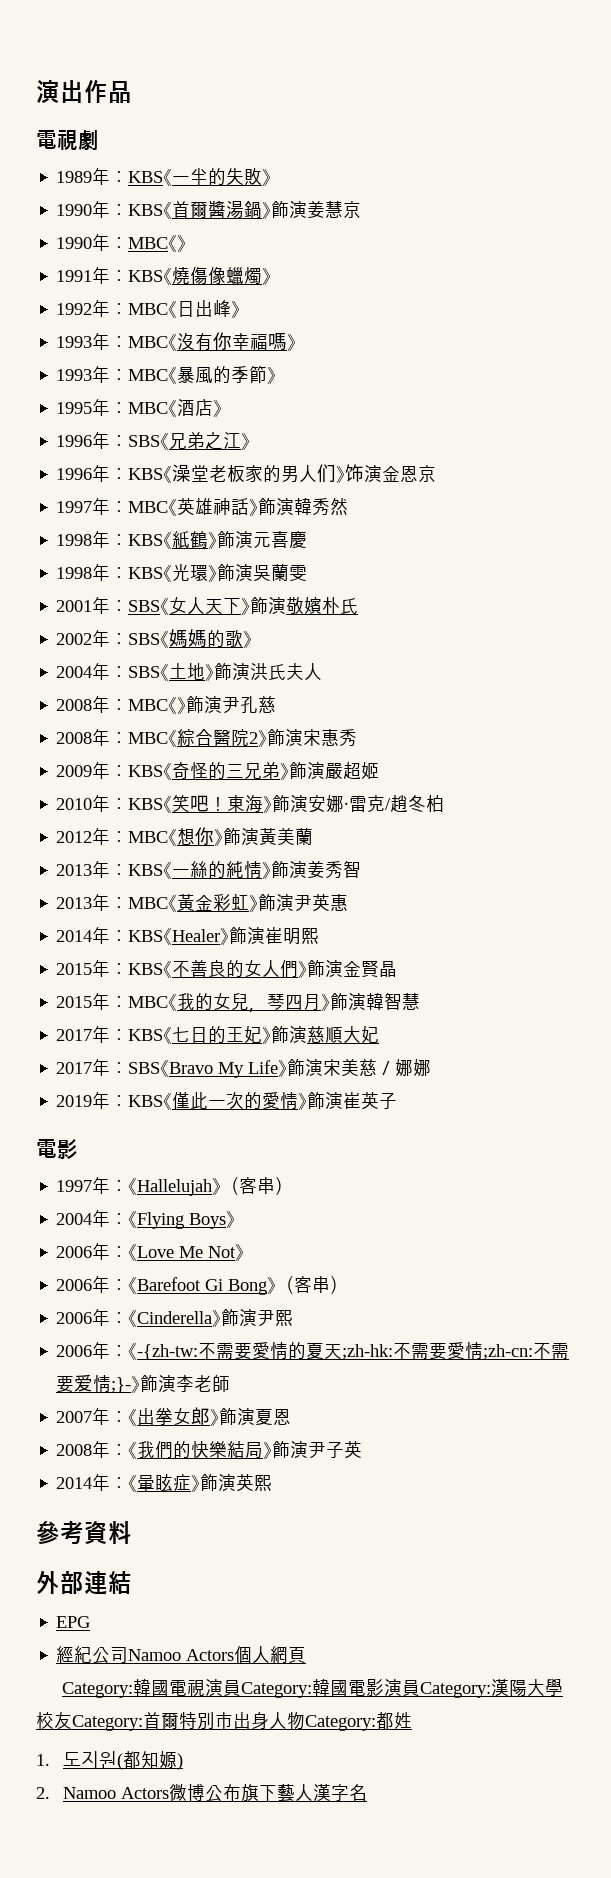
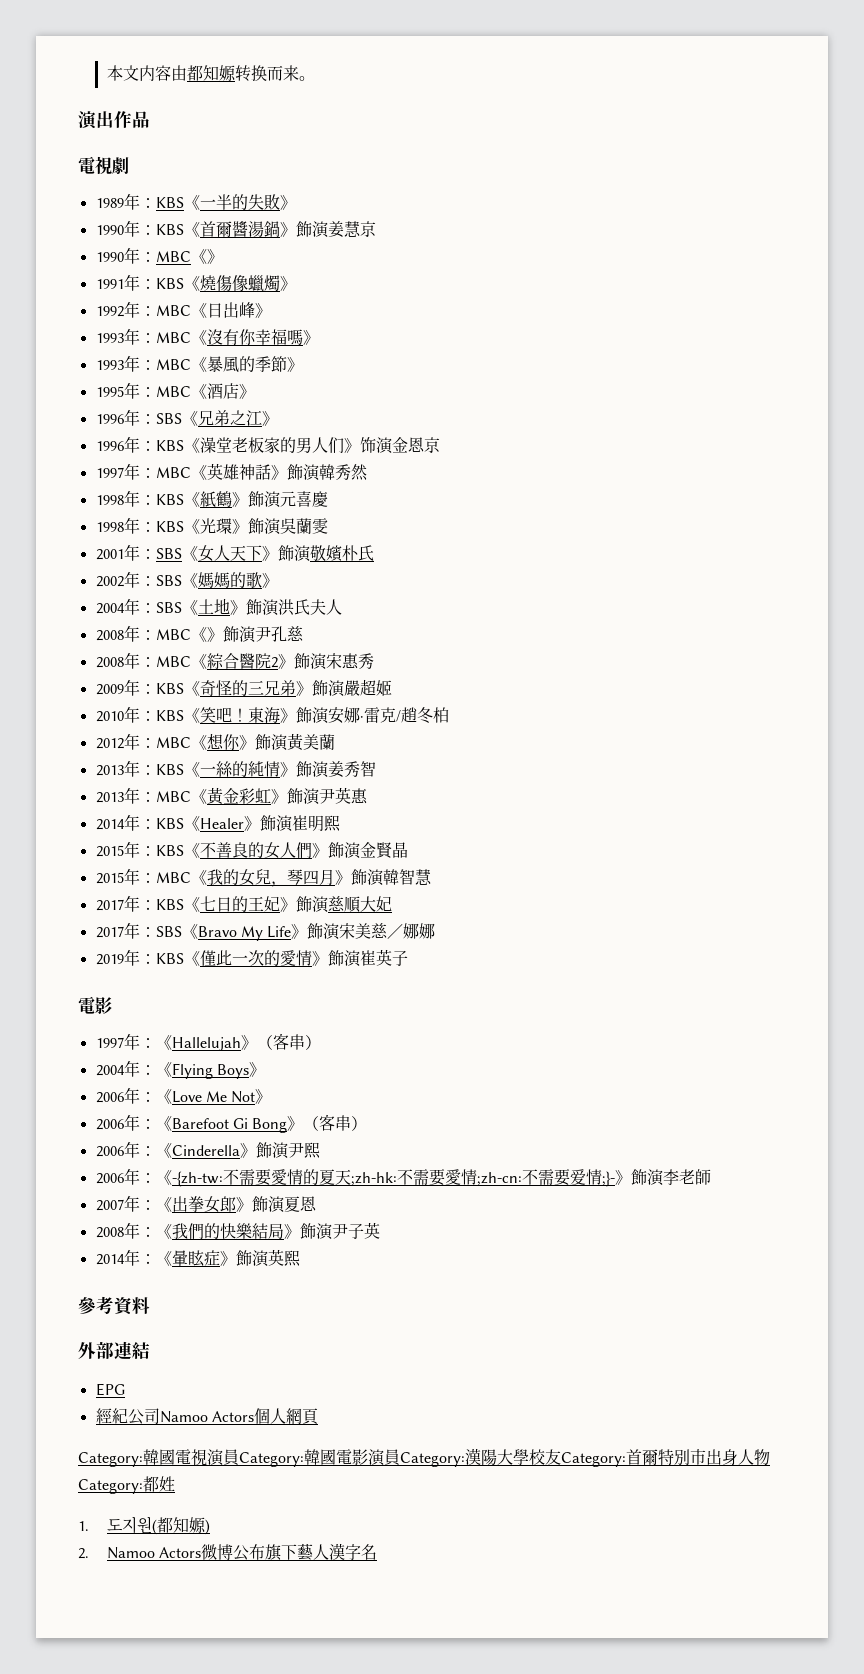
+ 本文内容由都知嫄转换而来。

